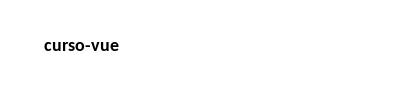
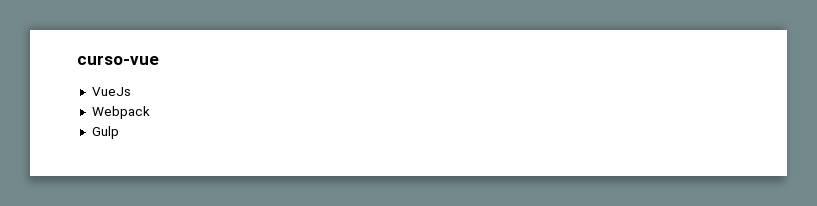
+ VueJs
+ Webpack
+ Gulp

